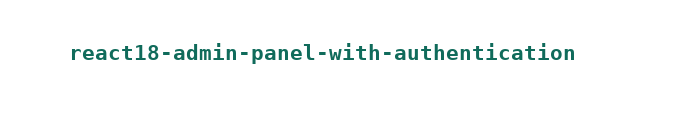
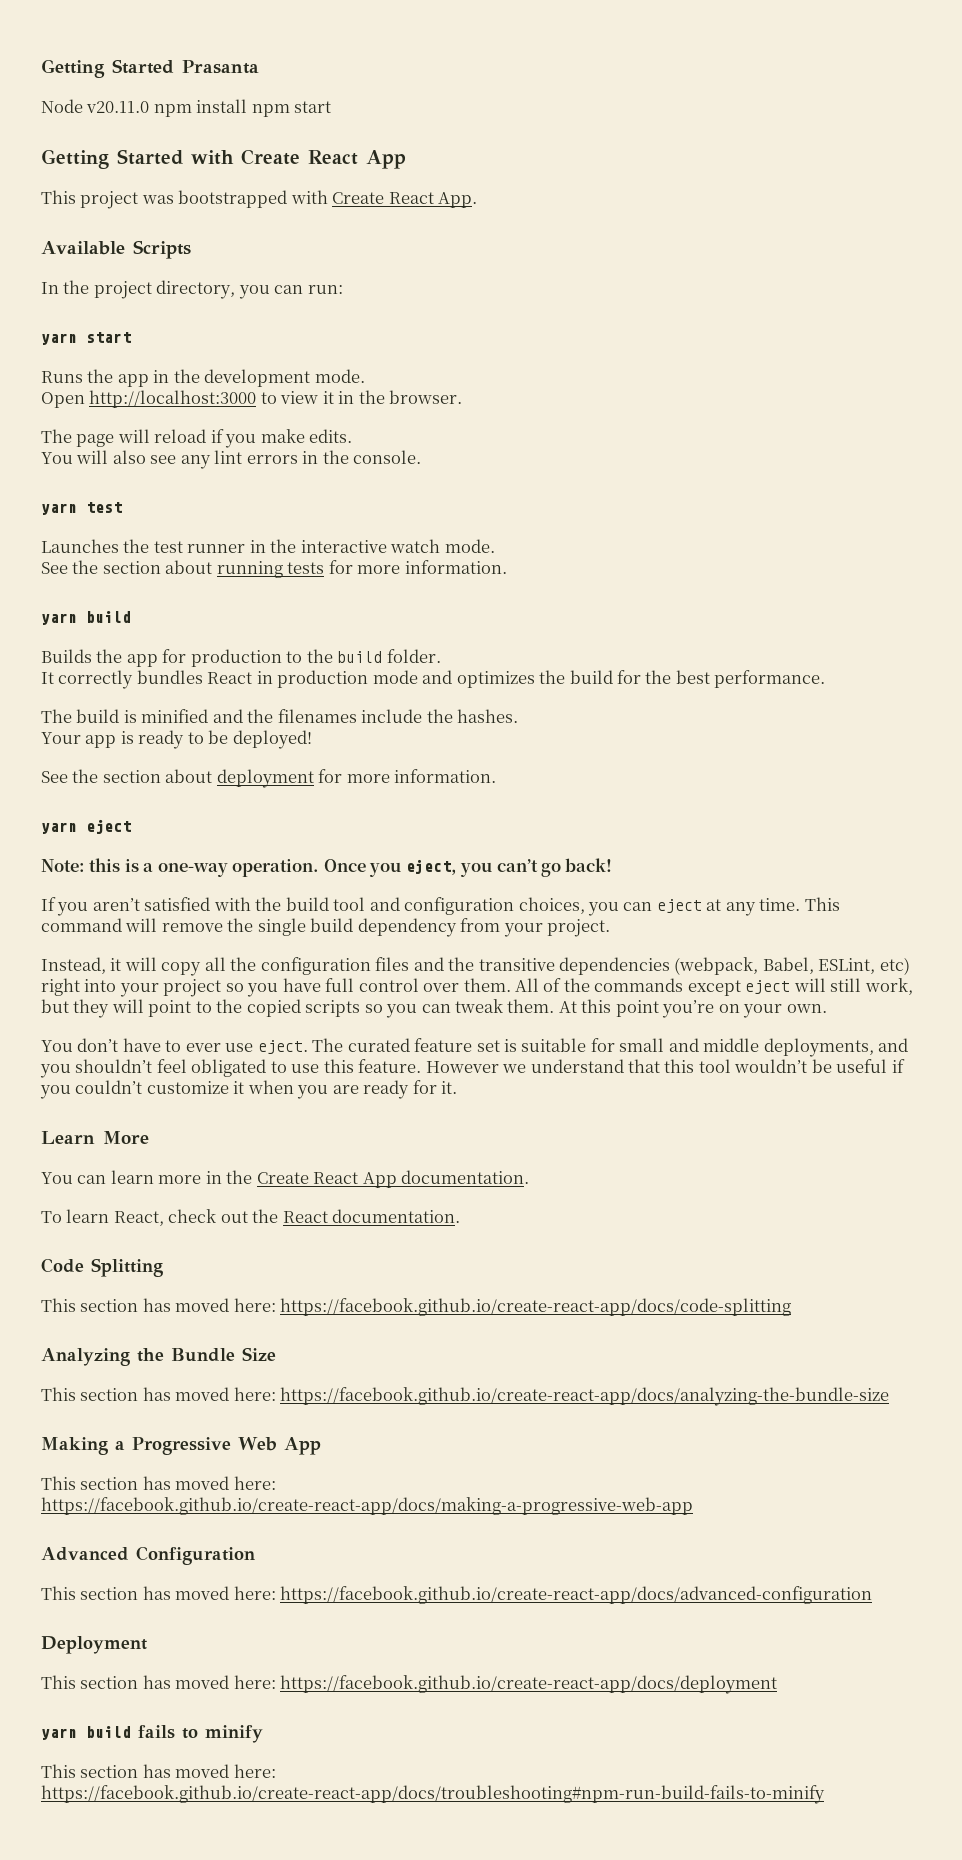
- react18-admin-panel-with-authentication
+ Getting Started Prasanta
+ Node v20.11.0 npm install npm start
+ Getting Started with Create React App
+ This project was bootstrapped with Create React App.
+ Available Scripts
+ In the project directory, you can run:
+ yarn start
+ Runs the app in the development mode.
+ Open http://localhost:3000 to view it in the browser.
+ The page will reload if you make edits.
+ You will also see any lint errors in the console.
+ yarn test
+ Launches the test runner in the interactive watch mode.
+ See the section about running tests for more information.
+ yarn build
+ Builds the app for production to the build folder.
+ It correctly bundles React in production mode and optimizes the build for the best performance.
+ The build is minified and the filenames include the hashes.
+ Your app is ready to be deployed!
+ See the section about deployment for more information.
+ yarn eject
+ Note: this is a one-way operation. Once you eject, you can’t go back!
+ If you aren’t satisfied with the build tool and configuration choices, you can eject at any time. This command will remove the single build dependency from your project.
+ Instead, it will copy all the configuration files and the transitive dependencies (webpack, Babel, ESLint, etc) right into your project so you have full control over them. All of the commands except eject will still work, but they will point to the copied scripts so you can tweak them. At this point you’re on your own.
+ You don’t have to ever use eject. The curated feature set is suitable for small and middle deployments, and you shouldn’t feel obligated to use this feature. However we understand that this tool wouldn’t be useful if you couldn’t customize it when you are ready for it.
+ Learn More
+ You can learn more in the Create React App documentation.
+ To learn React, check out the React documentation.
+ Code Splitting
+ This section has moved here: https://facebook.github.io/create-react-app/docs/code-splitting
+ Analyzing the Bundle Size
+ This section has moved here: https://facebook.github.io/create-react-app/docs/analyzing-the-bundle-size
+ Making a Progressive Web App
+ This section has moved here: https://facebook.github.io/create-react-app/docs/making-a-progressive-web-app
+ Advanced Configuration
+ This section has moved here: https://facebook.github.io/create-react-app/docs/advanced-configuration
+ Deployment
+ This section has moved here: https://facebook.github.io/create-react-app/docs/deployment
+ yarn build fails to minify
+ This section has moved here: https://facebook.github.io/create-react-app/docs/troubleshooting#npm-run-build-fails-to-minify

